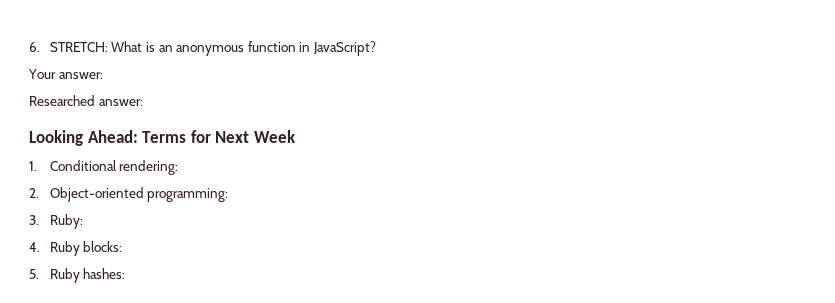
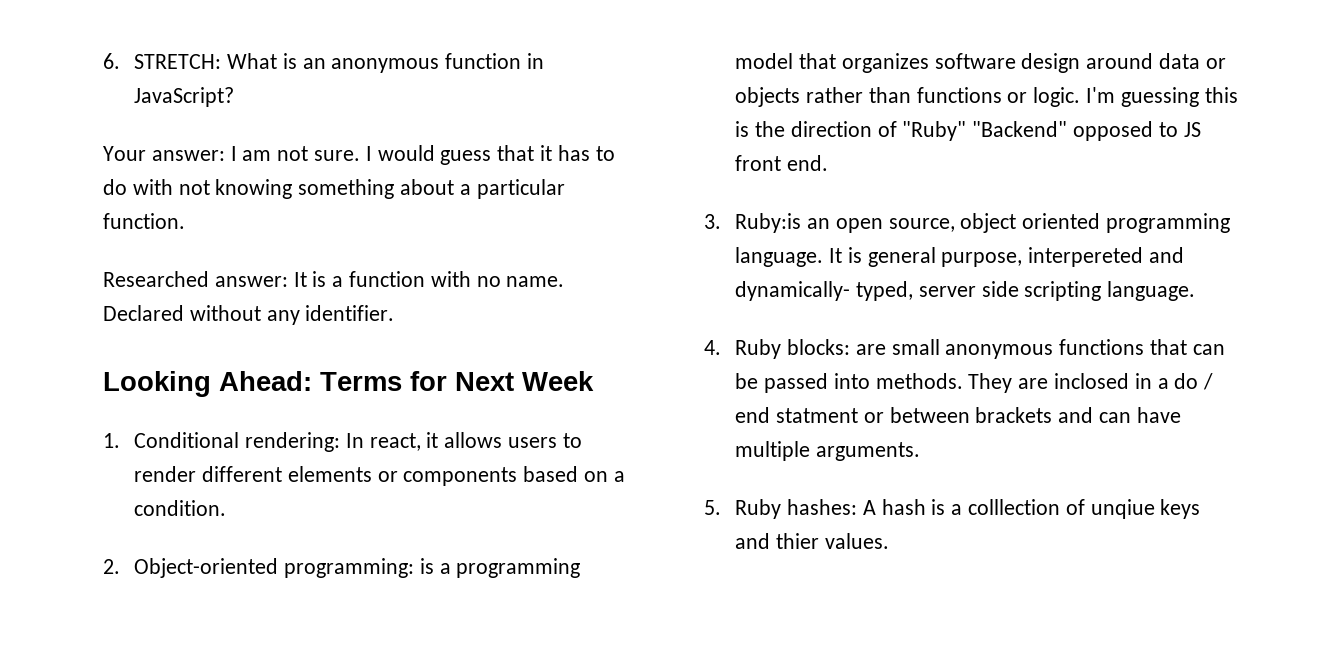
- Your answer:
- Researched answer:
+ Your answer: I am not sure. I would guess that it has to do with not knowing something about a particular function.
+ Researched answer: It is a function with no name. Declared without any identifier.
- 1. Conditional rendering:
- 2. Object-oriented programming:
- 3. Ruby:
- 4. Ruby blocks:
- 5. Ruby hashes:
+ 1. Conditional rendering: In react, it allows users to render different elements or components based on a condition.
+ 2. Object-oriented programming: is a programming model that organizes software design around data or objects rather than functions or logic. I'm guessing this is the direction of "Ruby" "Backend" opposed to JS front end.
+ 3. Ruby:is an open source, object oriented programming language. It is general purpose, interpereted and dynamically- typed, server side scripting language.
+ 4. Ruby blocks: are small anonymous functions that can be passed into methods. They are inclosed in a do / end statment or between brackets and can have multiple arguments.
+ 5. Ruby hashes: A hash is a colllection of unqiue keys and thier values.

